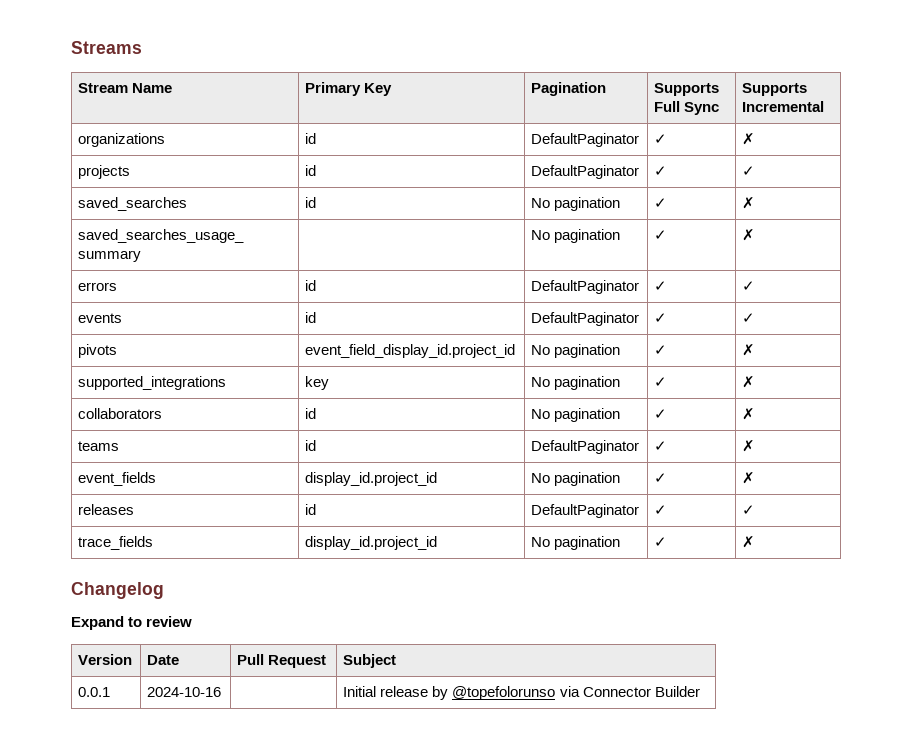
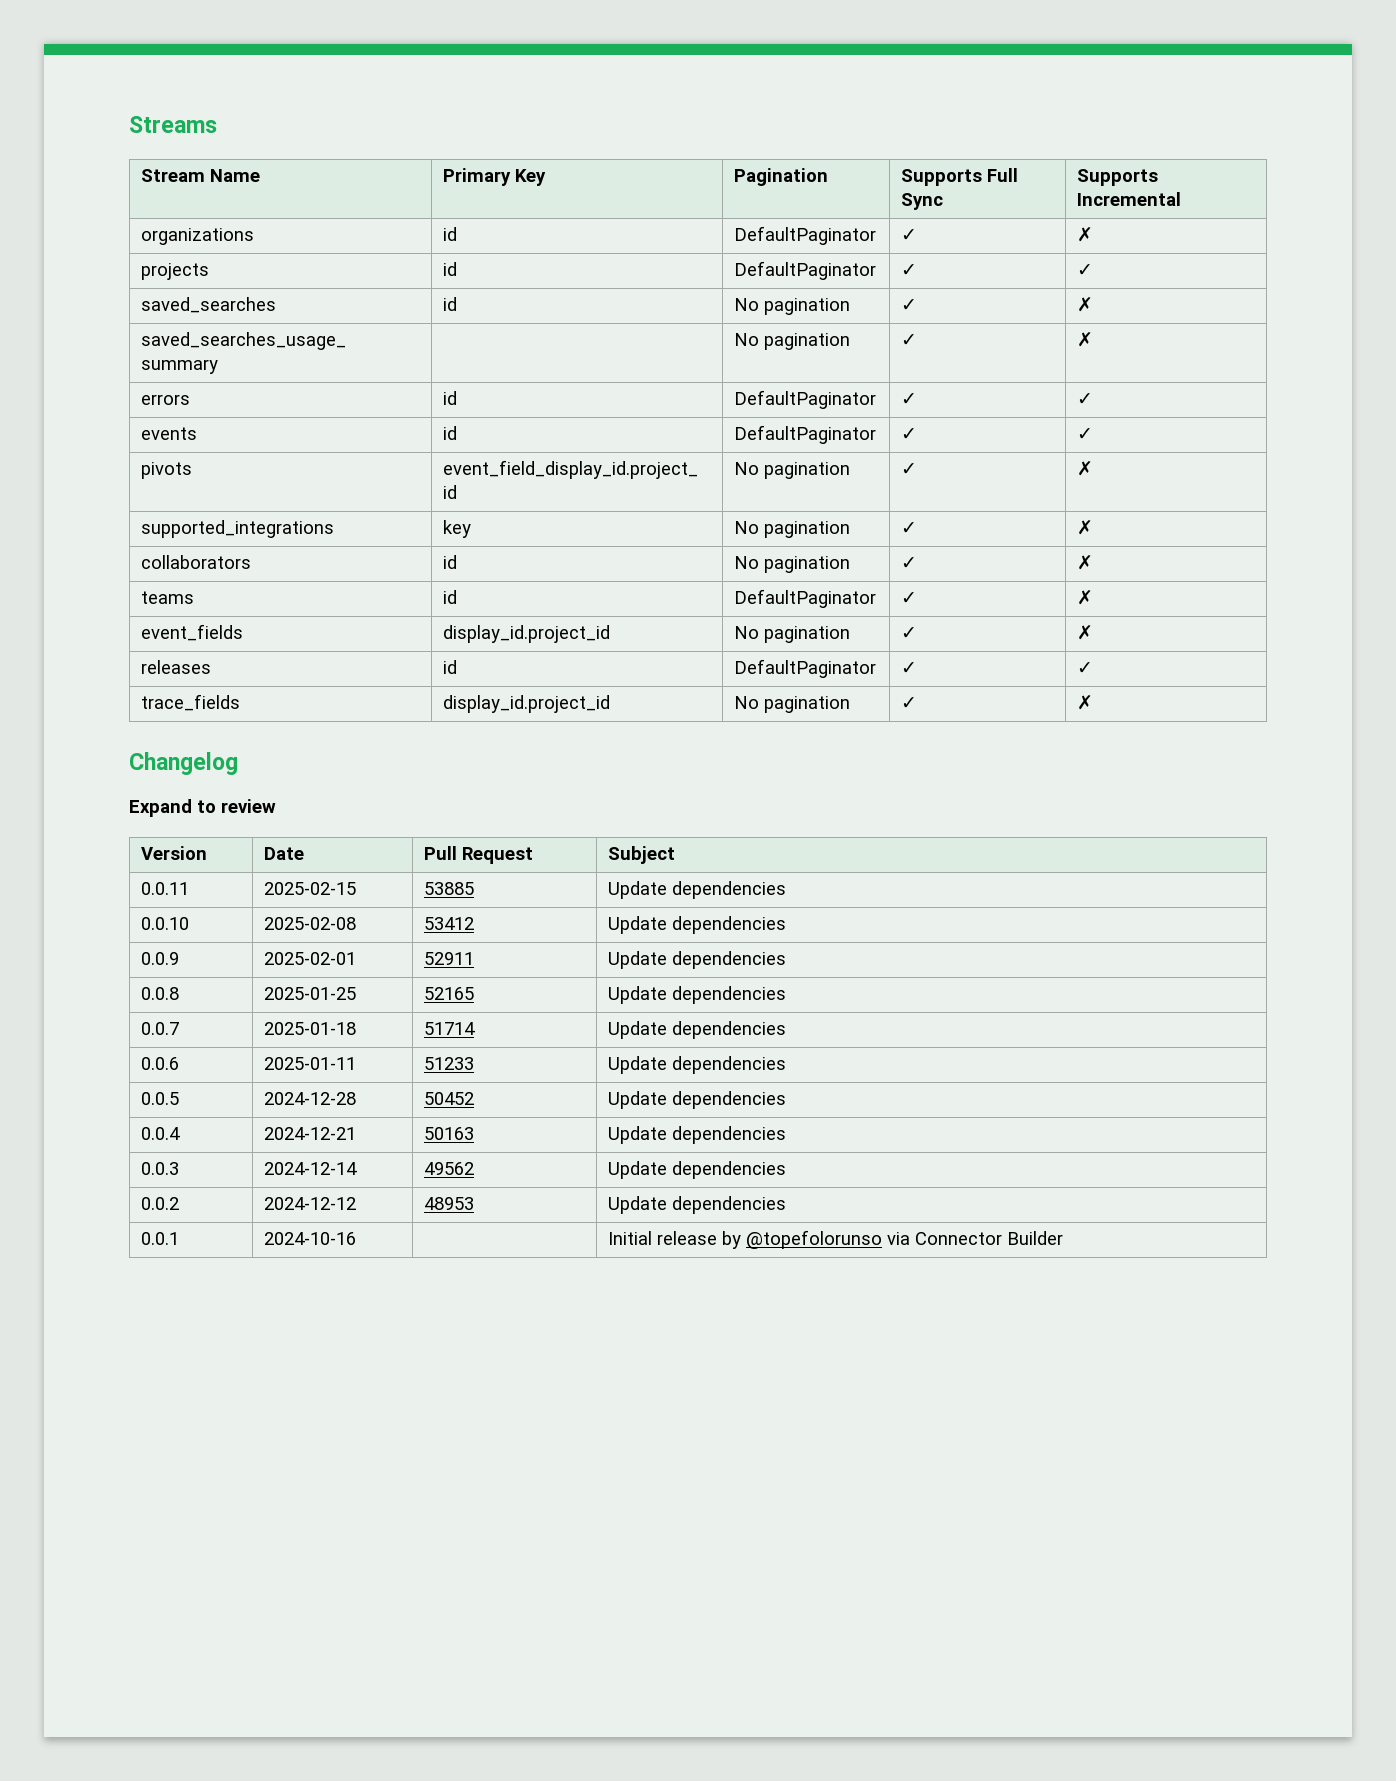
+ 0.0.11 | 2025-02-15 | 53885 | Update dependencies
+ 0.0.10 | 2025-02-08 | 53412 | Update dependencies
+ 0.0.9 | 2025-02-01 | 52911 | Update dependencies
+ 0.0.8 | 2025-01-25 | 52165 | Update dependencies
+ 0.0.7 | 2025-01-18 | 51714 | Update dependencies
+ 0.0.6 | 2025-01-11 | 51233 | Update dependencies
+ 0.0.5 | 2024-12-28 | 50452 | Update dependencies
+ 0.0.4 | 2024-12-21 | 50163 | Update dependencies
+ 0.0.3 | 2024-12-14 | 49562 | Update dependencies
+ 0.0.2 | 2024-12-12 | 48953 | Update dependencies

